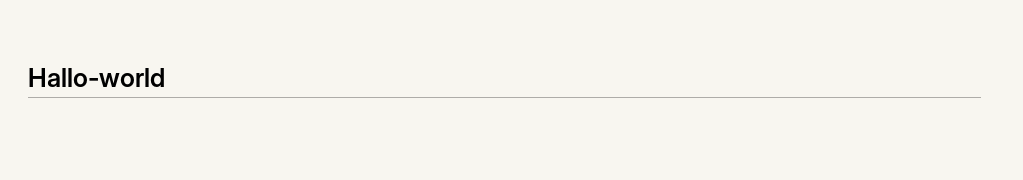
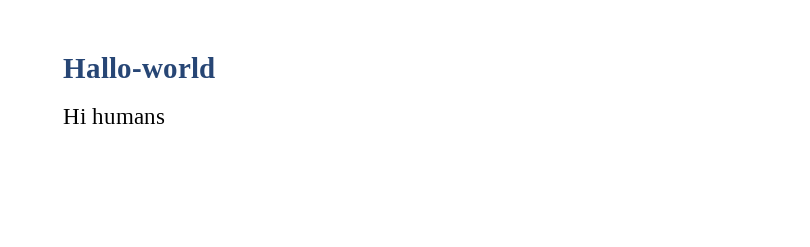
+ Hi humans

